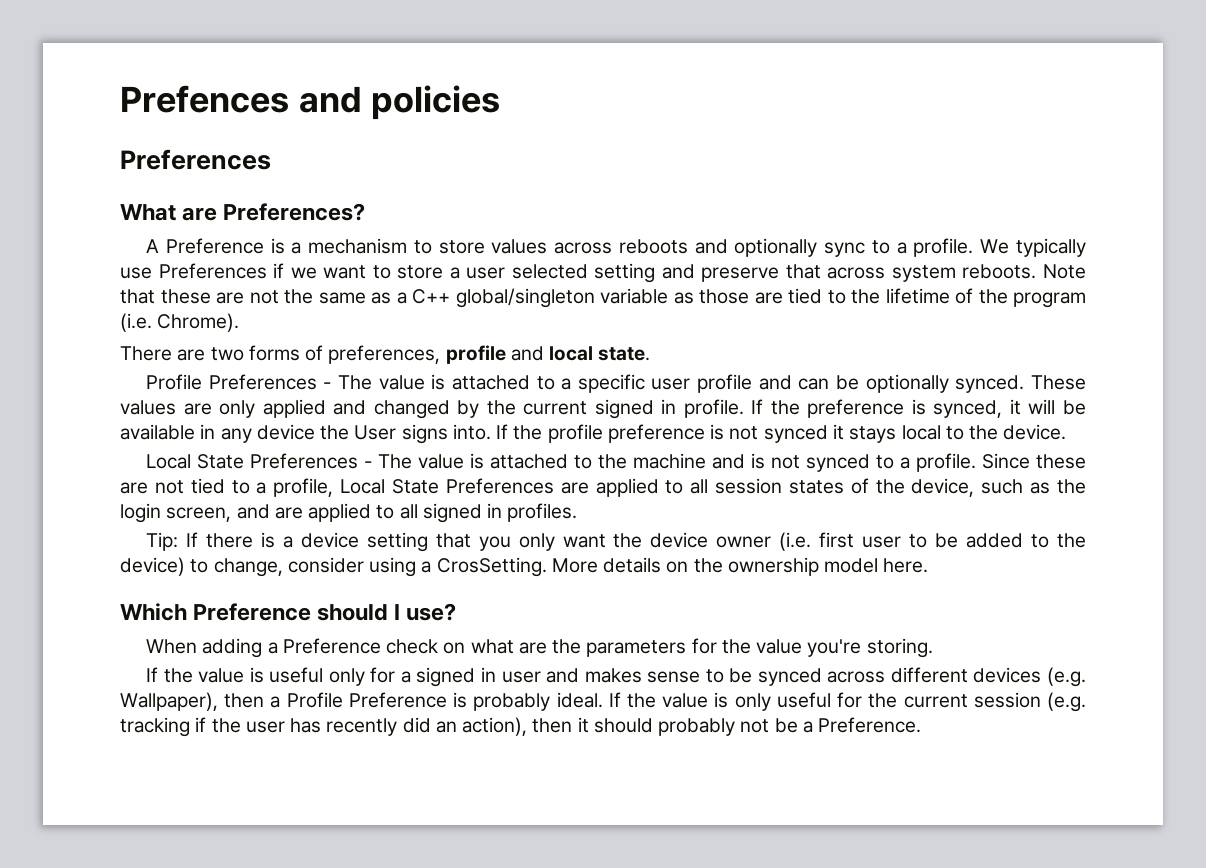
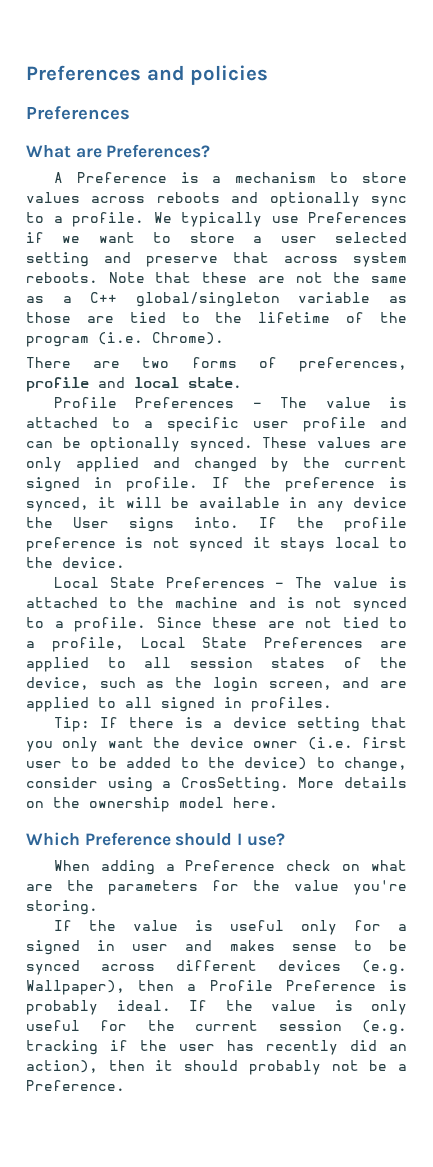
- Prefences and policies
+ Preferences and policies

